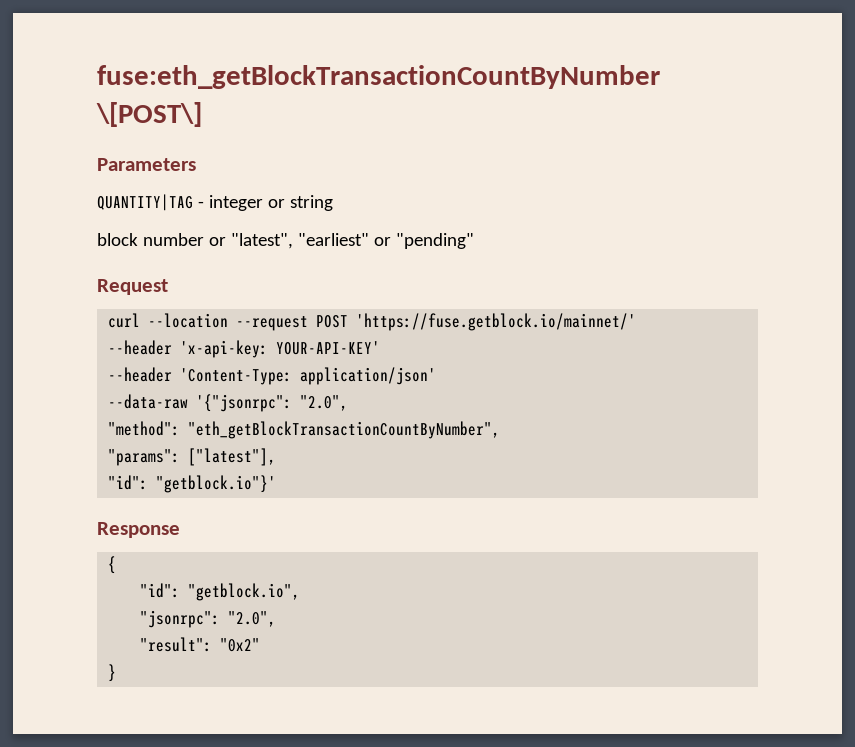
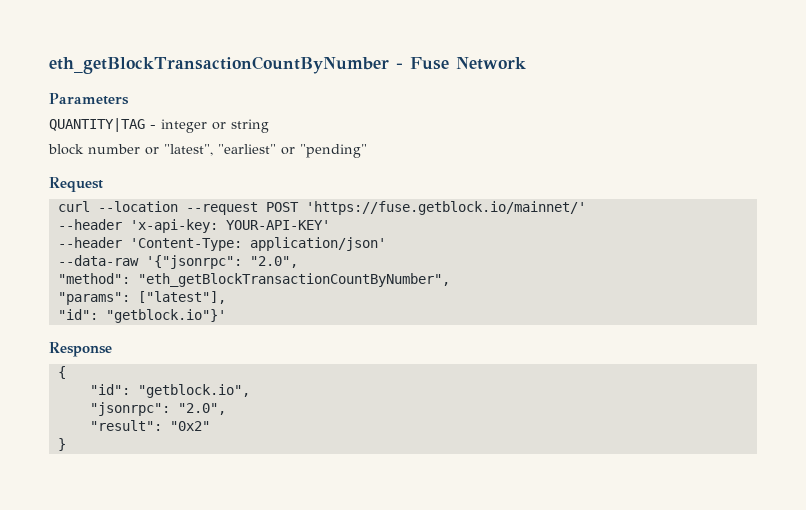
- fuse:eth_getBlockTransactionCountByNumber \[POST\]
+ eth_getBlockTransactionCountByNumber - Fuse Network

